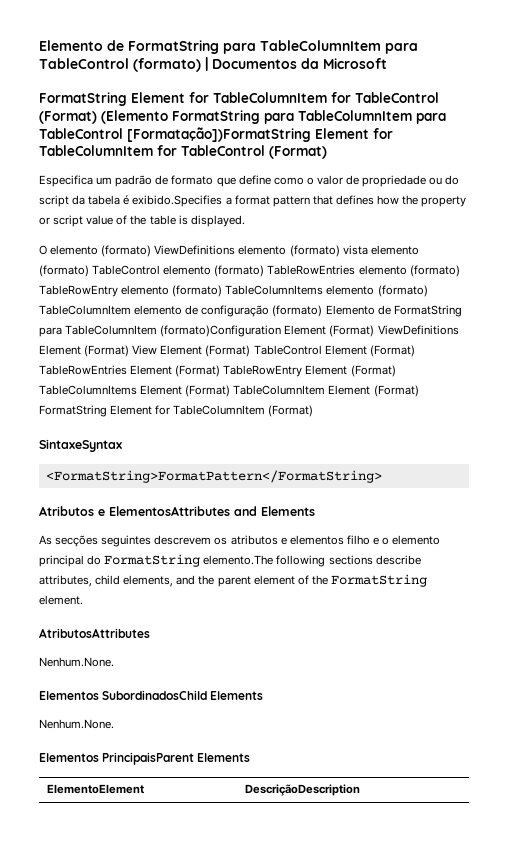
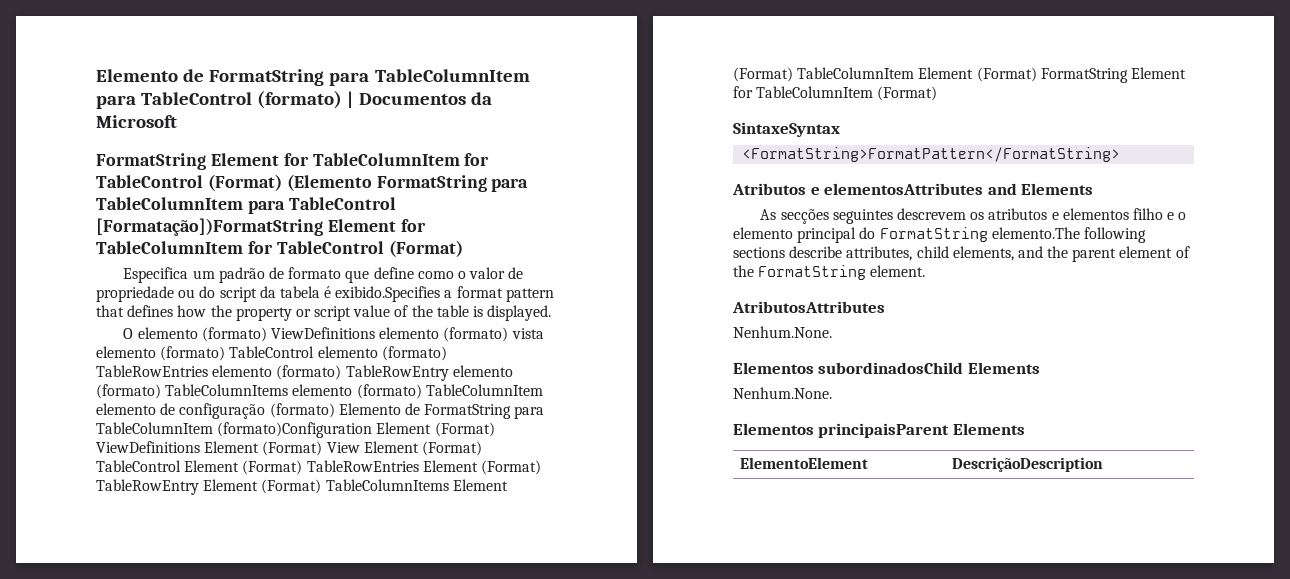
- Atributos e ElementosAttributes and Elements
+ Atributos e elementosAttributes and Elements
- Elementos SubordinadosChild Elements
+ Elementos subordinadosChild Elements
- Elementos PrincipaisParent Elements
+ Elementos principaisParent Elements

